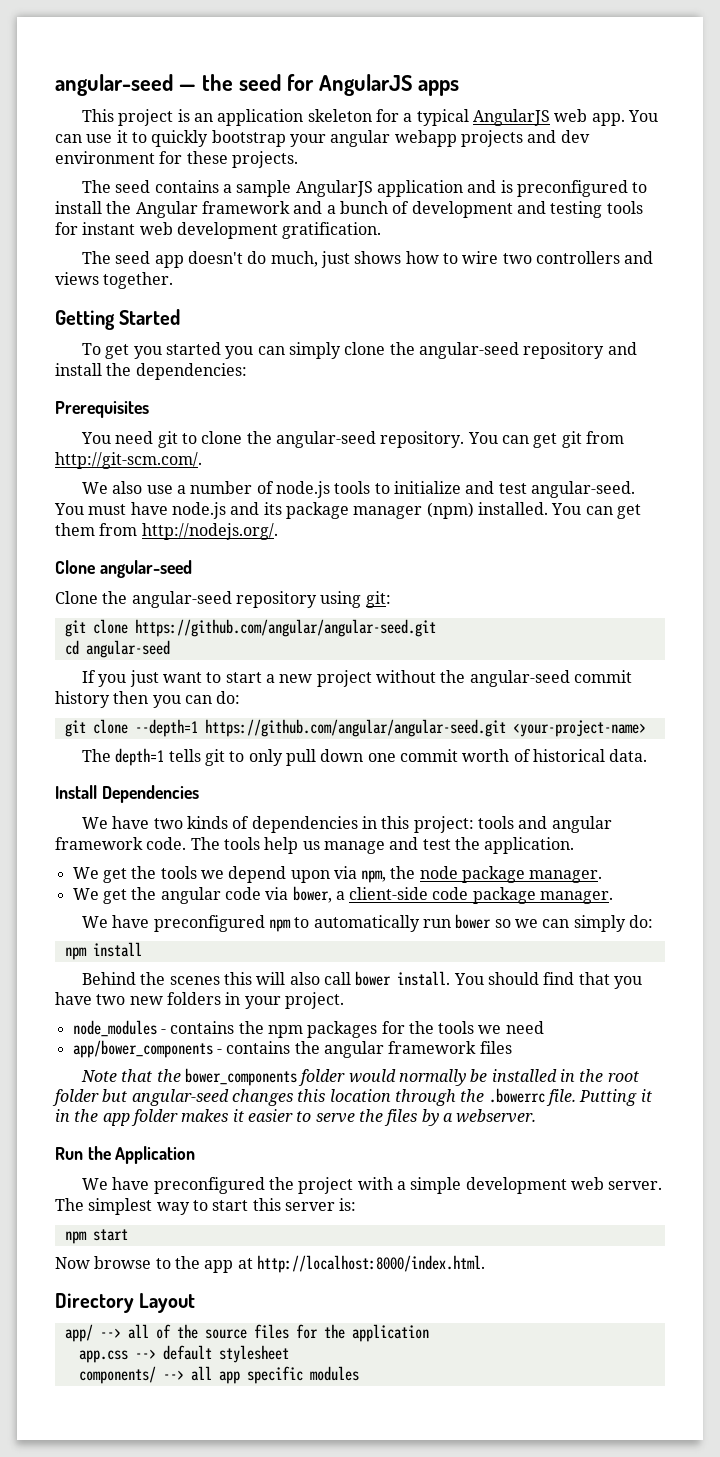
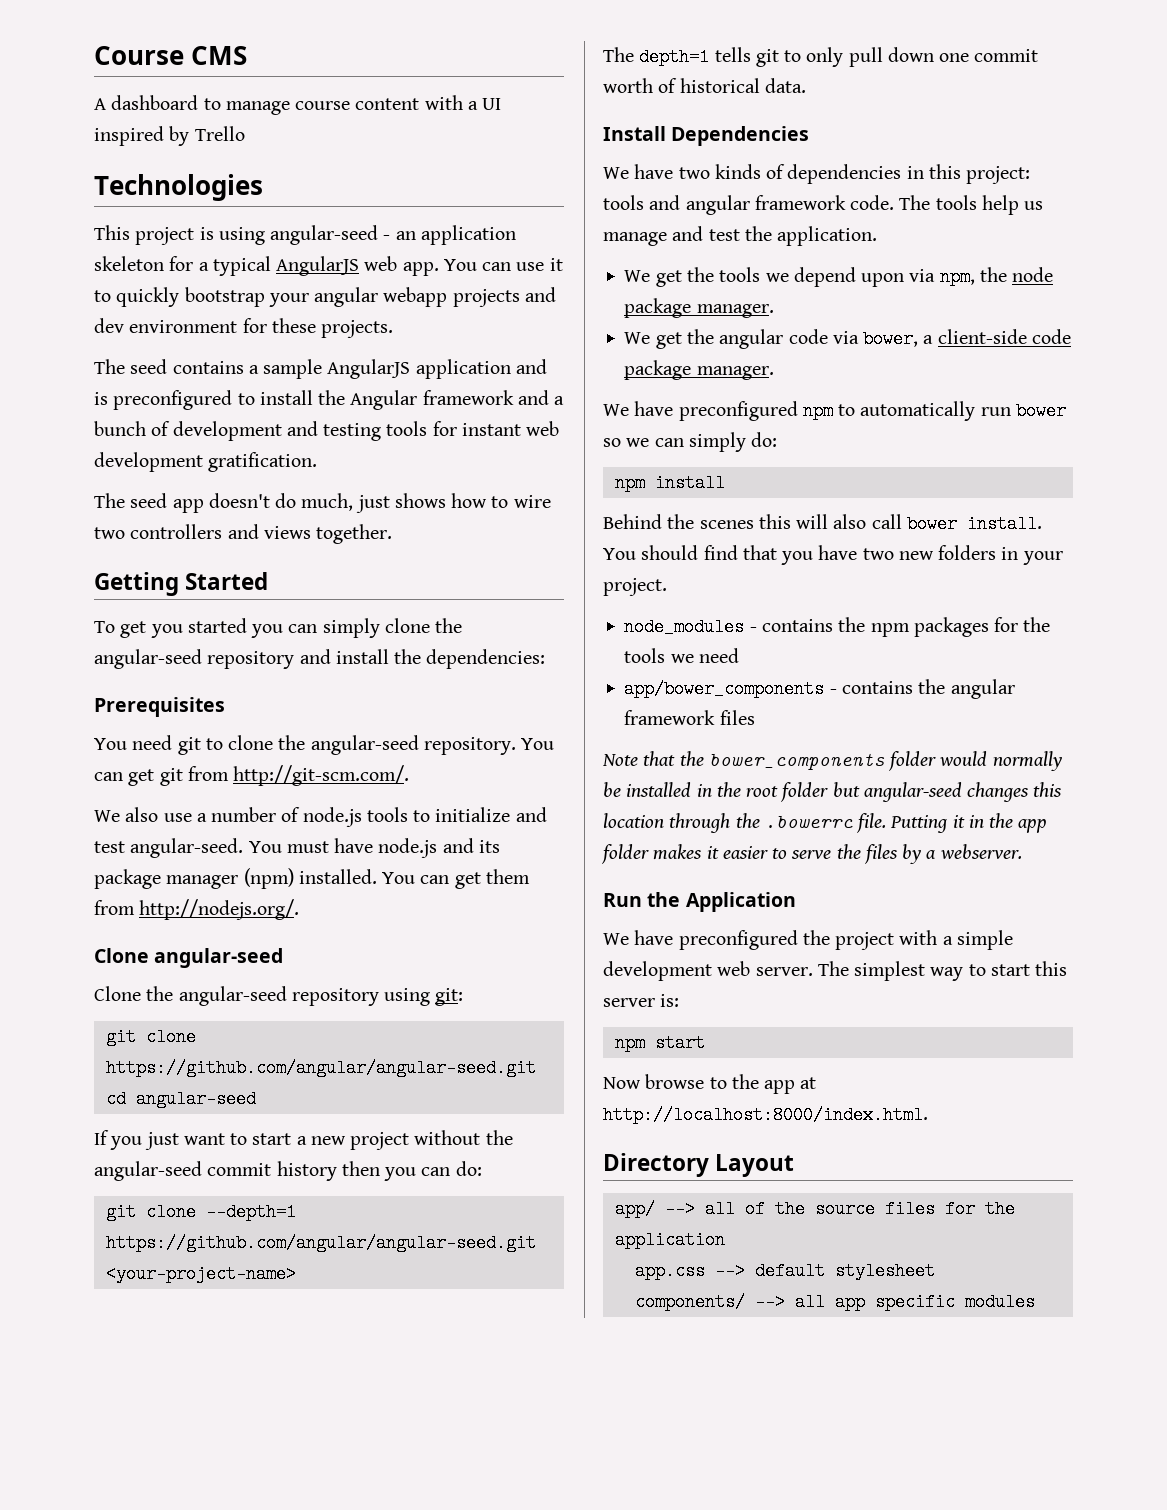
- angular-seed — the seed for AngularJS apps
+ Course CMS
+ A dashboard to manage course content with a UI inspired by Trello
+ Technologies
- This project is an application skeleton for a typical AngularJS web app.
+ This project is using angular-seed - an application skeleton for a typical AngularJS web app.

